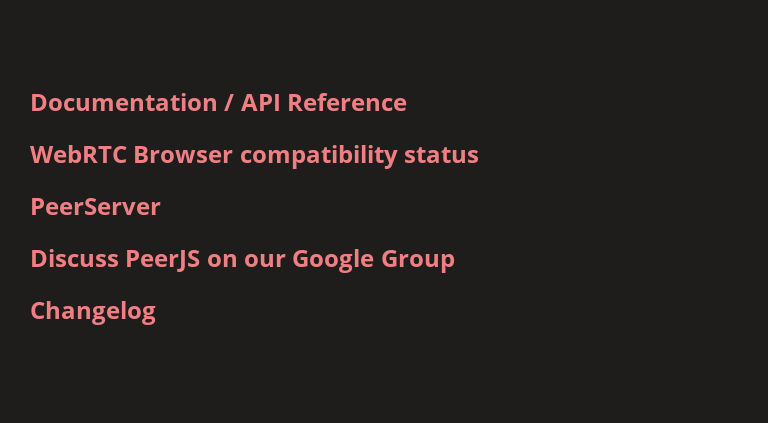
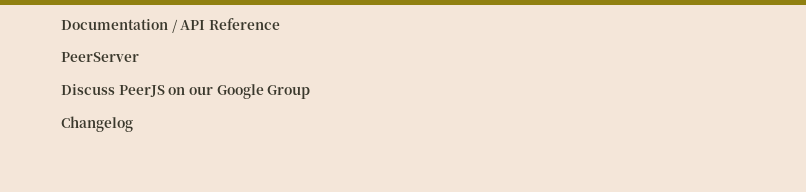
- WebRTC Browser compatibility status

